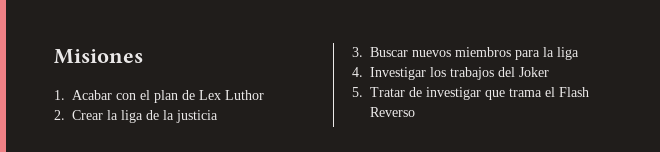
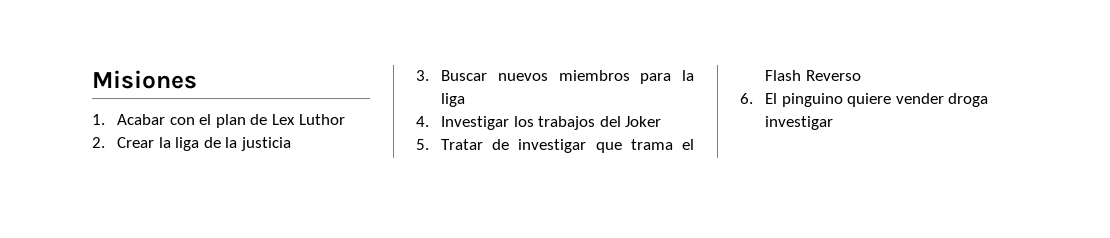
+ 6. El pinguino quiere vender droga investigar

